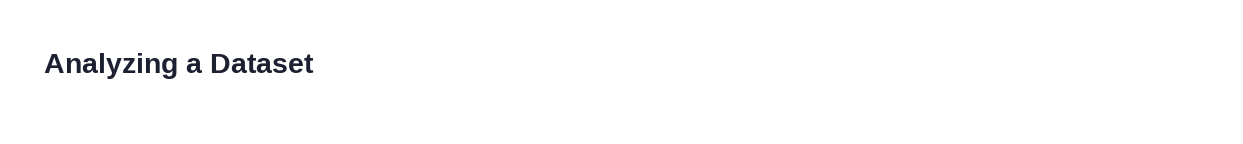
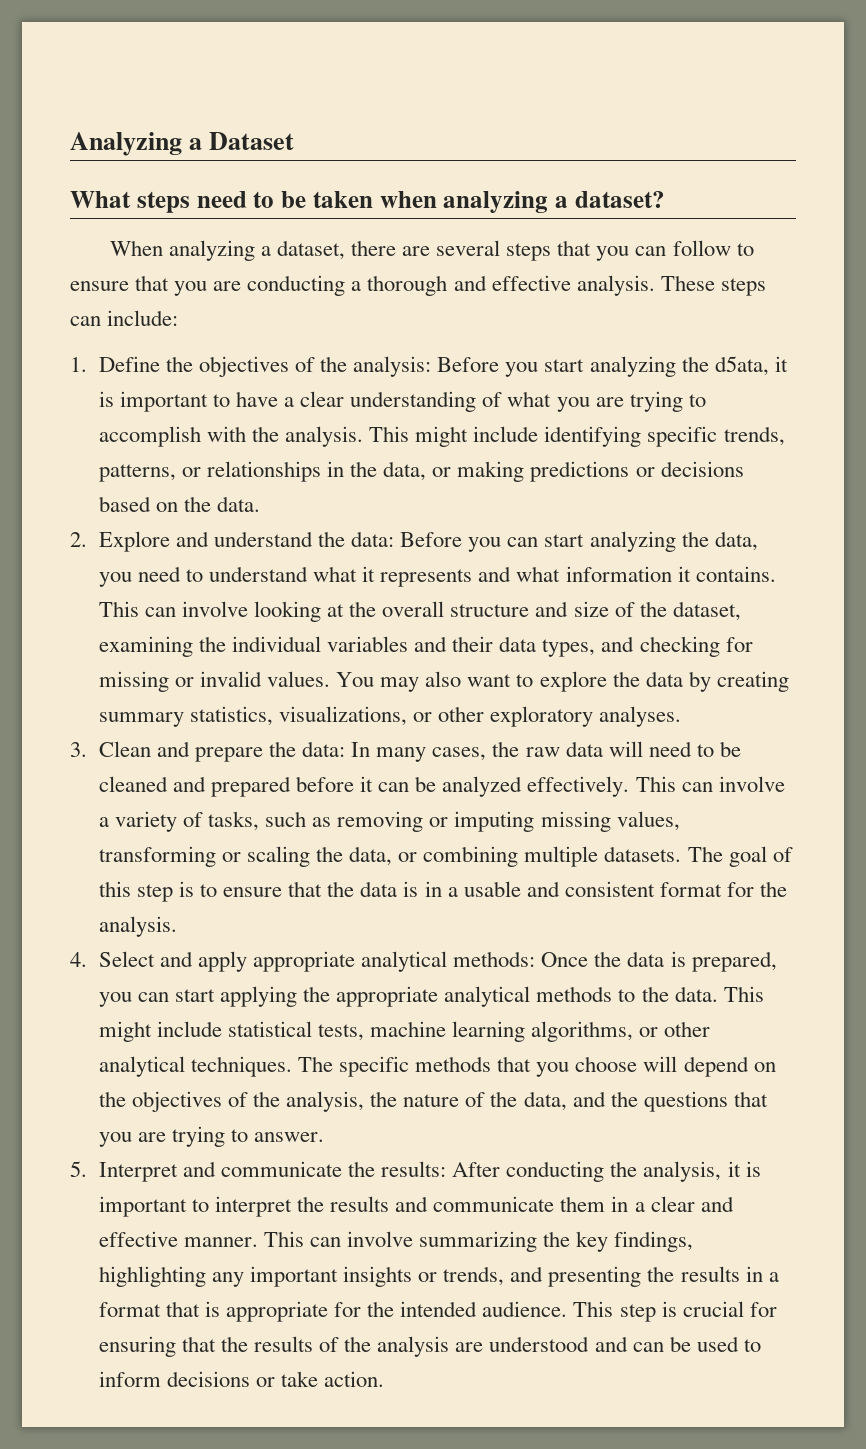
+ What steps need to be taken when analyzing a dataset?
+ When analyzing a dataset, there are several steps that you can follow to ensure that you are conducting a thorough and effective analysis. These steps can include:
+ 1. Define the objectives of the analysis: Before you start analyzing the d5ata, it is important to have a clear understanding of what you are trying to accomplish with the analysis. This might include identifying specific trends, patterns, or relationships in the data, or making predictions or decisions based on the data.
+ 2. Explore and understand the data: Before you can start analyzing the data, you need to understand what it represents and what information it contains. This can involve looking at the overall structure and size of the dataset, examining the individual variables and their data types, and checking for missing or invalid values. You may also want to explore the data by creating summary statistics, visualizations, or other exploratory analyses.
+ 3. Clean and prepare the data: In many cases, the raw data will need to be cleaned and prepared before it can be analyzed effectively. This can involve a variety of tasks, such as removing or imputing missing values, transforming or scaling the data, or combining multiple datasets. The goal of this step is to ensure that the data is in a usable and consistent format for the analysis.
+ 4. Select and apply appropriate analytical methods: Once the data is prepared, you can start applying the appropriate analytical methods to the data. This might include statistical tests, machine learning algorithms, or other analytical techniques. The specific methods that you choose will depend on the objectives of the analysis, the nature of the data, and the questions that you are trying to answer.
+ 5. Interpret and communicate the results: After conducting the analysis, it is important to interpret the results and communicate them in a clear and effective manner. This can involve summarizing the key findings, highlighting any important insights or trends, and presenting the results in a format that is appropriate for the intended audience. This step is crucial for ensuring that the results of the analysis are understood and can be used to inform decisions or take action.

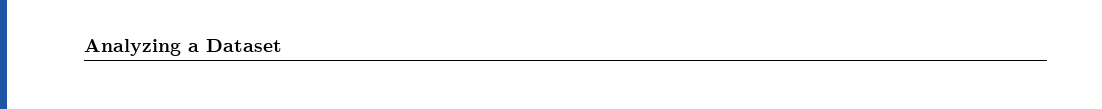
- What steps need to be taken when analyzing a dataset?
- When analyzing a dataset, there are several steps that you can follow to ensure that you are conducting a thorough and effective analysis. These steps can include:
- 1. Define the objectives of the analysis: Before you start analyzing the d5ata, it is important to have a clear understanding of what you are trying to accomplish with the analysis. This might include identifying specific trends, patterns, or relationships in the data, or making predictions or decisions based on the data.
- 2. Explore and understand the data: Before you can start analyzing the data, you need to understand what it represents and what information it contains. This can involve looking at the overall structure and size of the dataset, examining the individual variables and their data types, and checking for missing or invalid values. You may also want to explore the data by creating summary statistics, visualizations, or other exploratory analyses.
- 3. Clean and prepare the data: In many cases, the raw data will need to be cleaned and prepared before it can be analyzed effectively. This can involve a variety of tasks, such as removing or imputing missing values, transforming or scaling the data, or combining multiple datasets. The goal of this step is to ensure that the data is in a usable and consistent format for the analysis.
- 4. Select and apply appropriate analytical methods: Once the data is prepared, you can start applying the appropriate analytical methods to the data. This might include statistical tests, machine learning algorithms, or other analytical techniques. The specific methods that you choose will depend on the objectives of the analysis, the nature of the data, and the questions that you are trying to answer.
- 5. Interpret and communicate the results: After conducting the analysis, it is important to interpret the results and communicate them in a clear and effective manner. This can involve summarizing the key findings, highlighting any important insights or trends, and presenting the results in a format that is appropriate for the intended audience. This step is crucial for ensuring that the results of the analysis are understood and can be used to inform decisions or take action.

